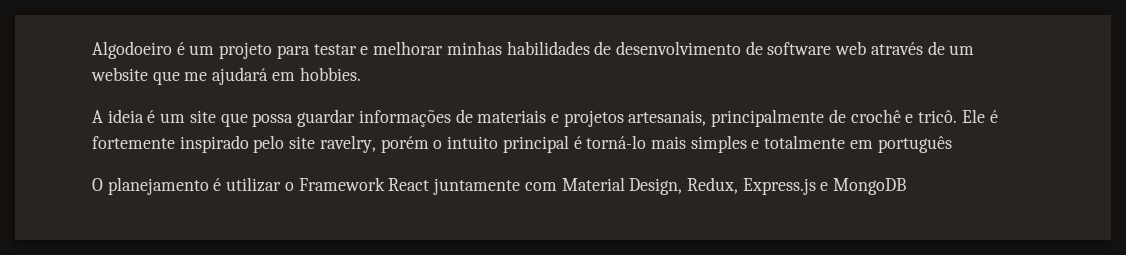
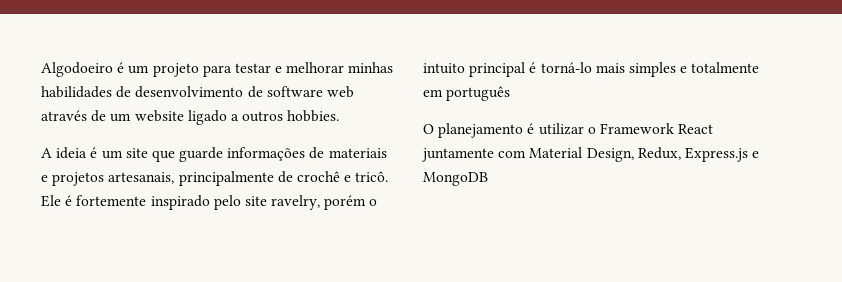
- Algodoeiro é um projeto para testar e melhorar minhas habilidades de desenvolvimento de software web através de um website que me ajudará em hobbies.
+ Algodoeiro é um projeto para testar e melhorar minhas habilidades de desenvolvimento de software web através de um website ligado a outros hobbies.
- A ideia é um site que possa guardar informações de materiais e projetos artesanais, principalmente de crochê e tricô.
+ A ideia é um site que guarde informações de materiais e projetos artesanais, principalmente de crochê e tricô.

